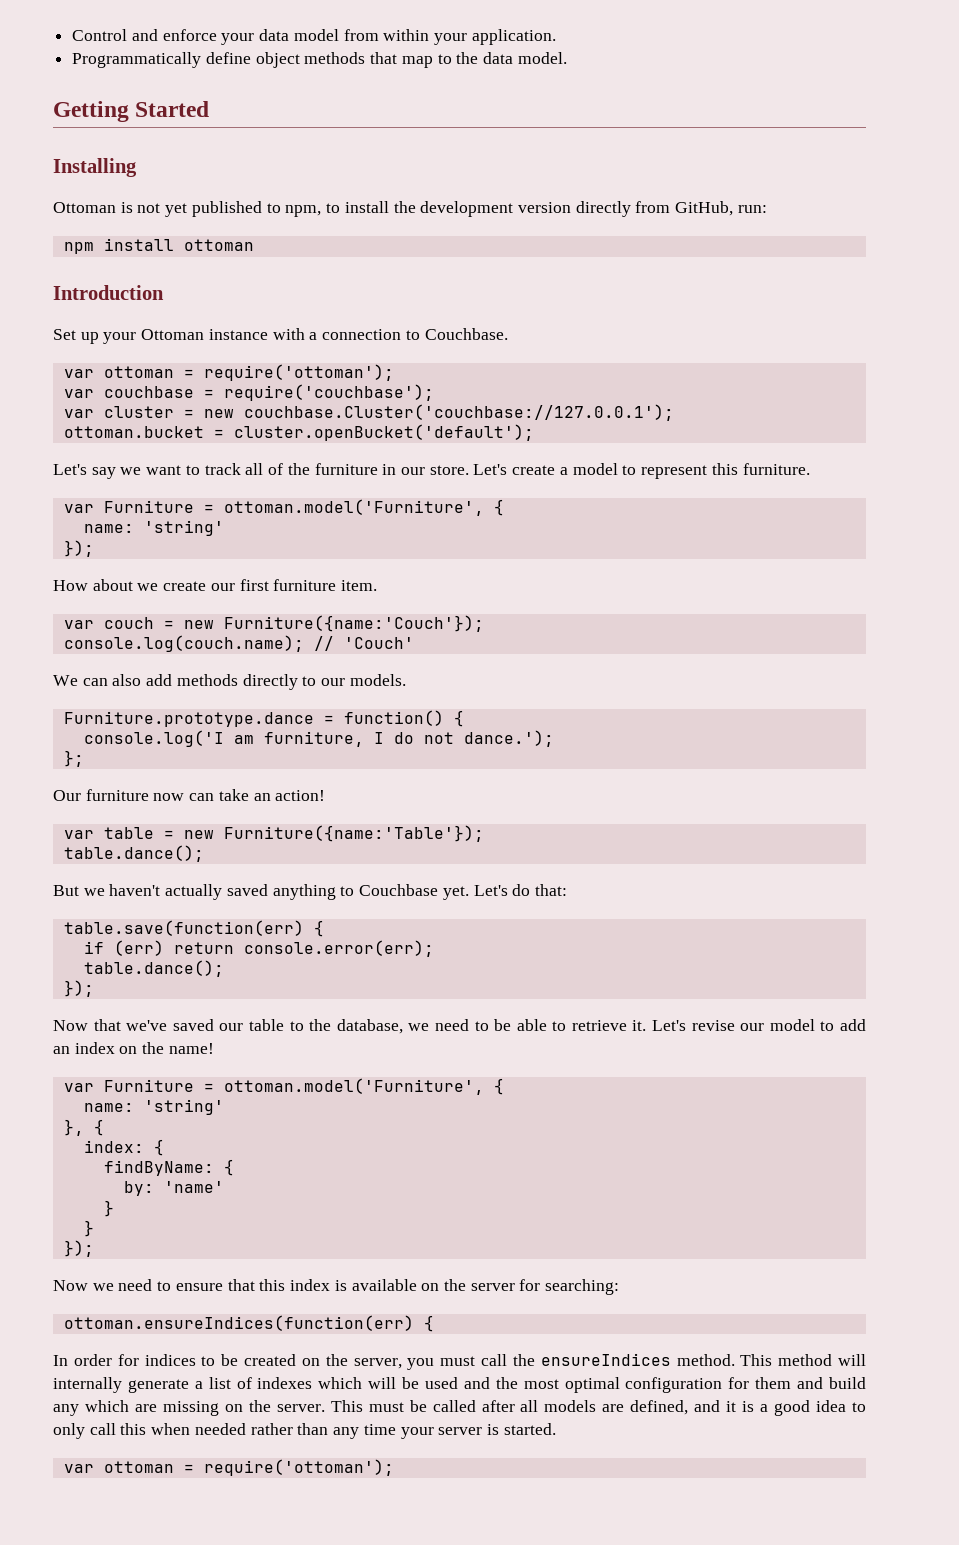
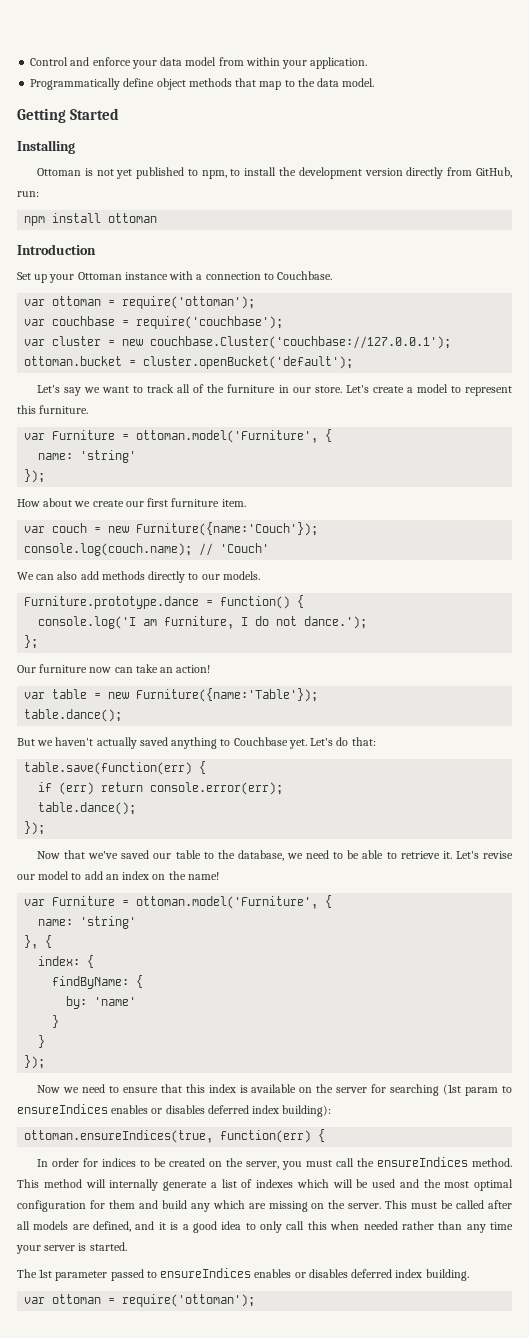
- Now we need to ensure that this index is available on the server for searching:
- ottoman.ensureIndices(function(err) {
+ Now we need to ensure that this index is available on the server for searching (1st param to ensureIndices enables or disables deferred index building):
+ ottoman.ensureIndices(true, function(err) {
+ The 1st parameter passed to ensureIndices enables or disables deferred index building.

